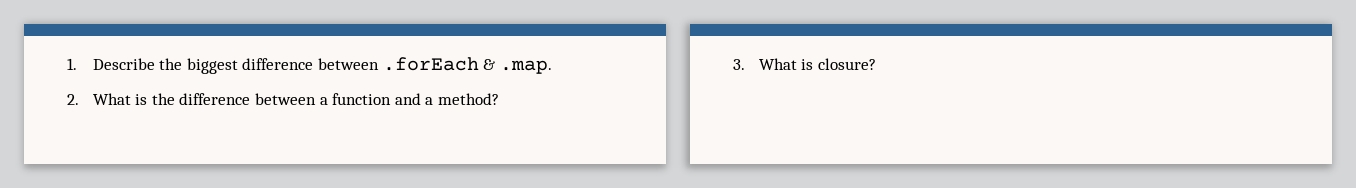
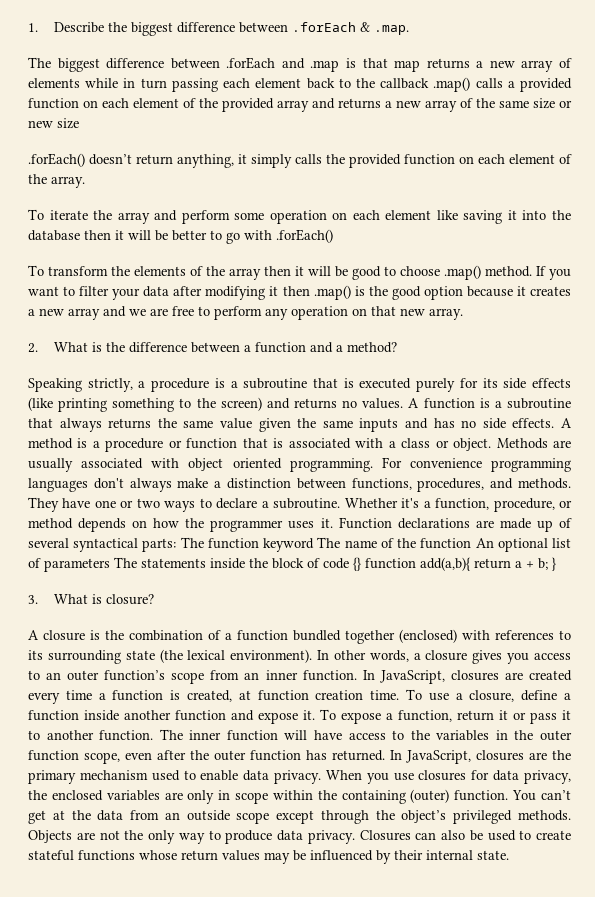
+ The biggest difference between .forEach and .map is that map returns a new array of elements while in turn passing each element back to the callback .map() calls a provided function on each element of the provided array and returns a new array of the same size or new size
+ .forEach() doesn’t return anything, it simply calls the provided function on each element of the array.
+ To iterate the array and perform some operation on each element like saving it into the database then it will be better to go with .forEach()
+ To transform the elements of the array then it will be good to choose .map() method. If you want to filter your data after modifying it then .map() is the good option because it creates a new array and we are free to perform any operation on that new array.
+ Speaking strictly, a procedure is a subroutine that is executed purely for its side effects (like printing something to the screen) and returns no values. A function is a subroutine that always returns the same value given the same inputs and has no side effects. A method is a procedure or function that is associated with a class or object. Methods are usually associated with object oriented programming. For convenience programming languages don't always make a distinction between functions, procedures, and methods. They have one or two ways to declare a subroutine. Whether it's a function, procedure, or method depends on how the programmer uses it. Function declarations are made up of several syntactical parts: The function keyword The name of the function An optional list of parameters The statements inside the block of code {} function add(a,b){ return a + b; }
  3. What is closure?
+ A closure is the combination of a function bundled together (enclosed) with references to its surrounding state (the lexical environment). In other words, a closure gives you access to an outer function’s scope from an inner function. In JavaScript, closures are created every time a function is created, at function creation time. To use a closure, define a function inside another function and expose it. To expose a function, return it or pass it to another function. The inner function will have access to the variables in the outer function scope, even after the outer function has returned. In JavaScript, closures are the primary mechanism used to enable data privacy. When you use closures for data privacy, the enclosed variables are only in scope within the containing (outer) function. You can’t get at the data from an outside scope except through the object’s privileged methods. Objects are not the only way to produce data privacy. Closures can also be used to create stateful functions whose return values may be influenced by their internal state.

